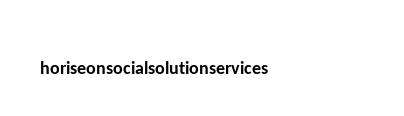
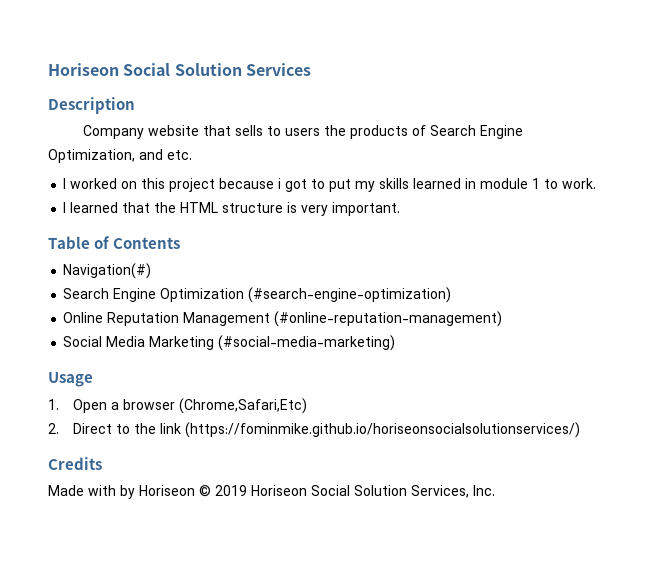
- horiseonsocialsolutionservices
+ Horiseon Social Solution Services
+ Description
+ Company website that sells to users the products of Search Engine Optimization, and etc.
+ I worked on this project because i got to put my skills learned in module 1 to work.
+ I learned that the HTML structure is very important.
+ Table of Contents
+ Navigation(#)
+ Search Engine Optimization (#search-engine-optimization)
+ Online Reputation Management (#online-reputation-management)
+ Social Media Marketing (#social-media-marketing)
+ Usage
+ 1. Open a browser (Chrome,Safari,Etc)
+ 2. Direct to the link (https://fominmike.github.io/horiseonsocialsolutionservices/)
+ Credits
+ Made with by Horiseon © 2019 Horiseon Social Solution Services, Inc.

